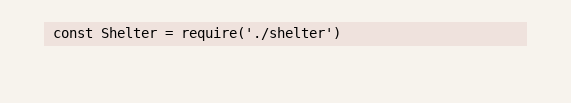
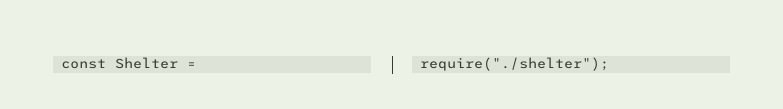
- const Shelter = require('./shelter')
+ const Shelter = require("./shelter");

